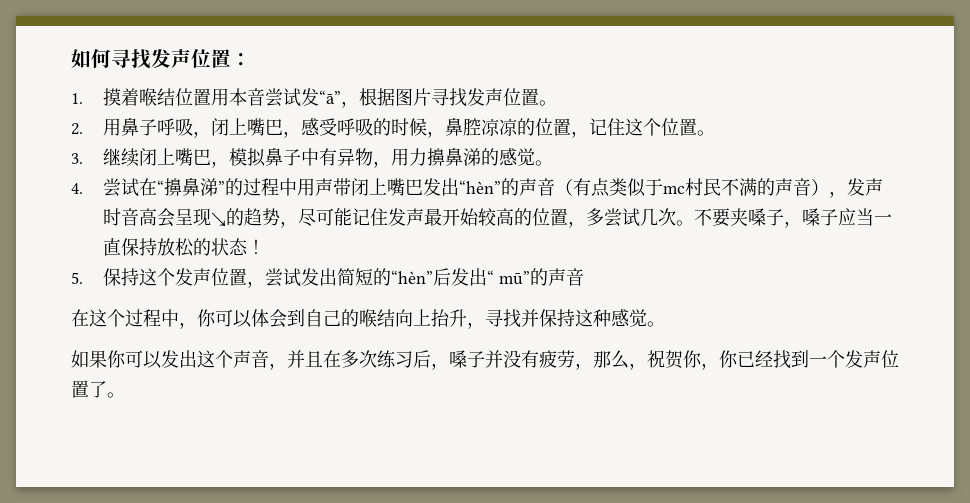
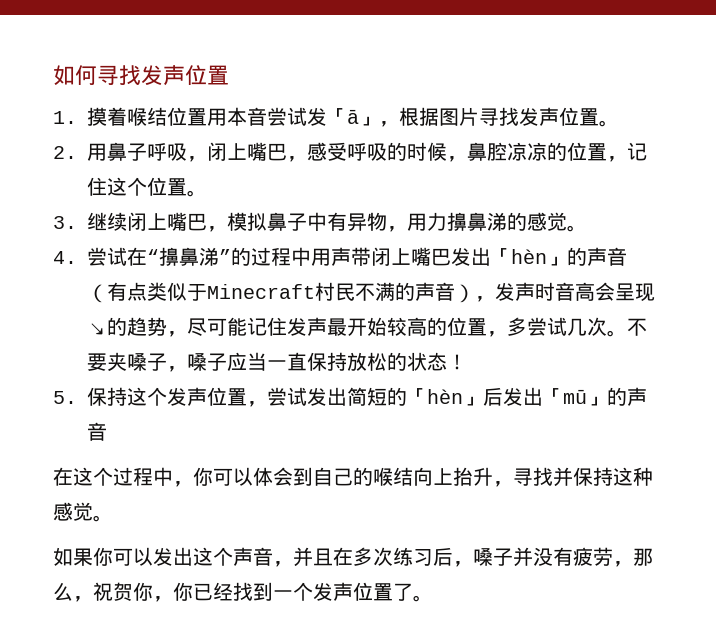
- 如何寻找发声位置：
+ 如何寻找发声位置
- 1.摸着喉结位置用本音尝试发“ā”，根据图片寻找发声位置。
+ 1.摸着喉结位置用本音尝试发「ā」，根据图片寻找发声位置。
- 4.尝试在“擤鼻涕”的过程中用声带闭上嘴巴发出“hèn”的声音（有点类似于mc村民不满的声音），发声时音高会呈现↘的趋势，尽可能记住发声最开始较高的位置，多尝试几次。
+ 4.尝试在“擤鼻涕”的过程中用声带闭上嘴巴发出「hèn」的声音（有点类似于Minecraft村民不满的声音），发声时音高会呈现↘的趋势，尽可能记住发声最开始较高的位置，多尝试几次。
- 5.保持这个发声位置，尝试发出简短的“hèn”后发出“ mū”的声音
+ 5.保持这个发声位置，尝试发出简短的「hèn」后发出「mū」的声音

